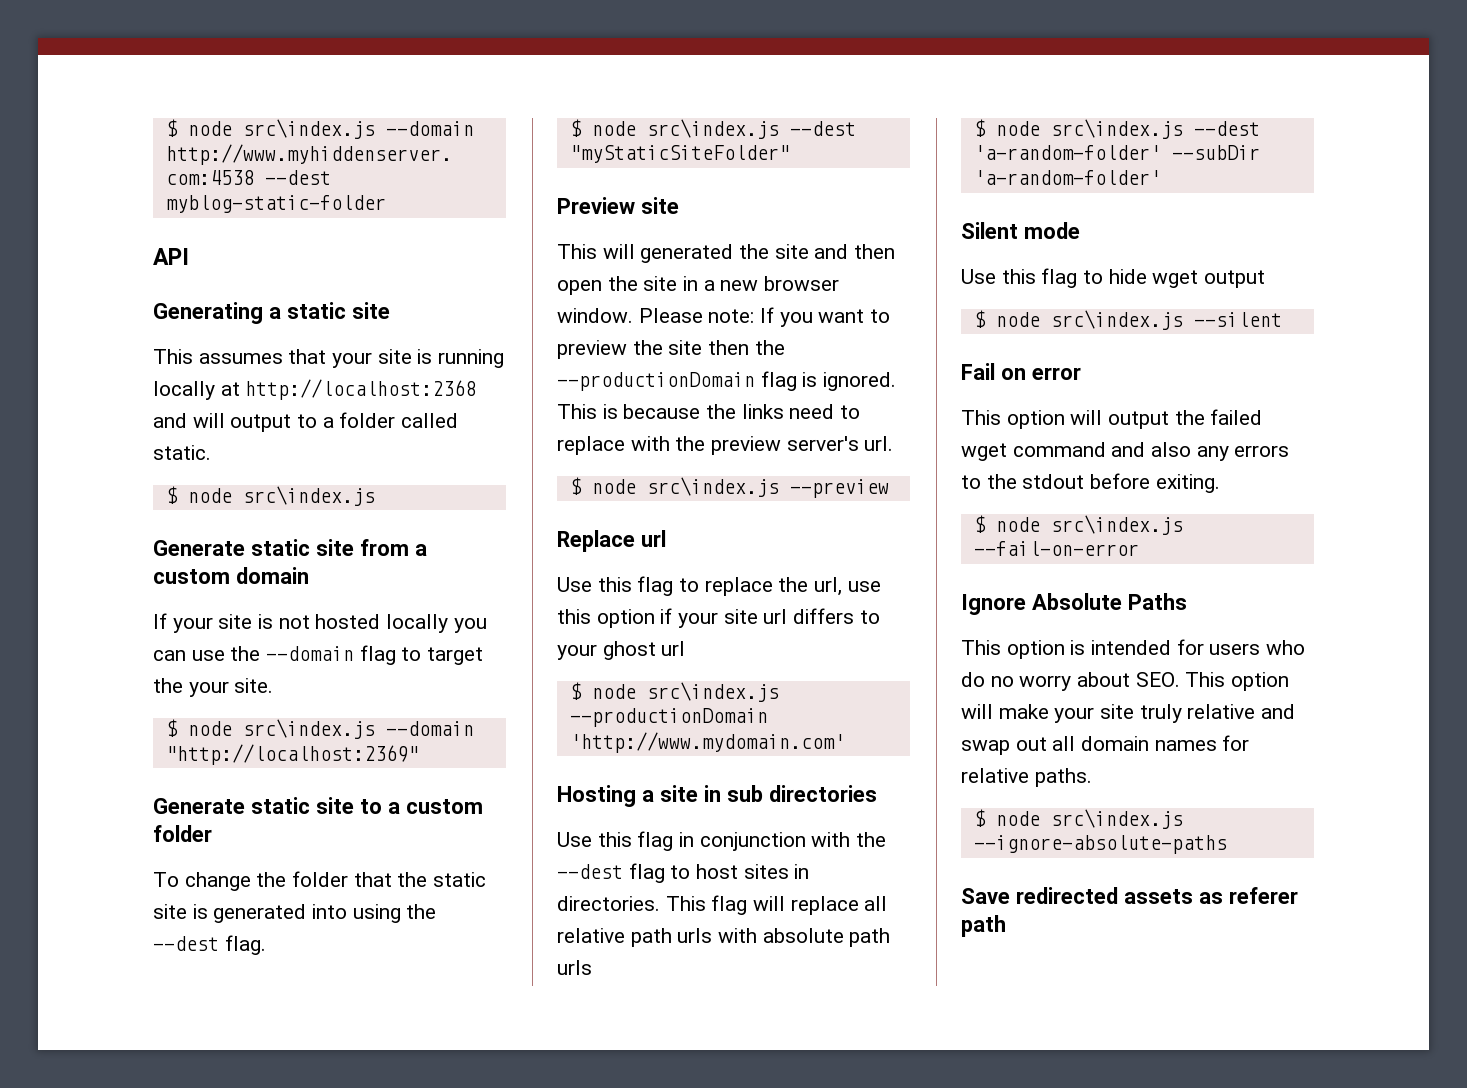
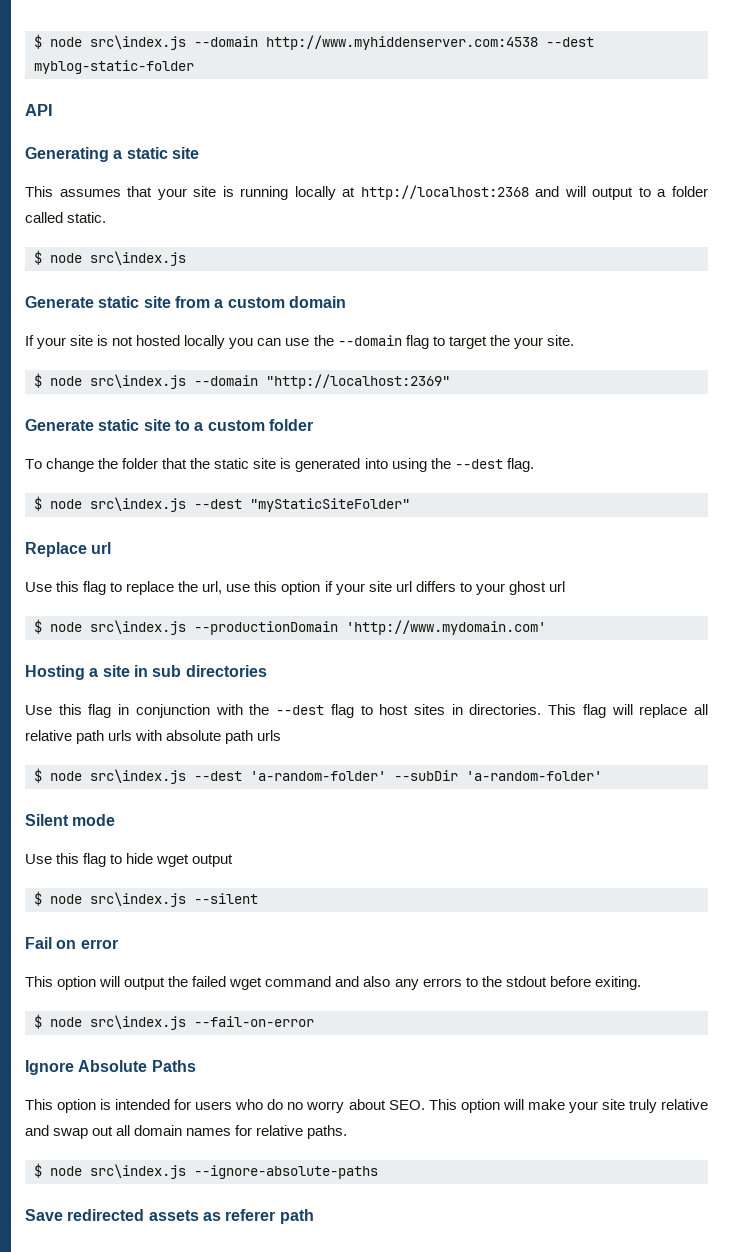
- Preview site
- This will generated the site and then open the site in a new browser window. Please note: If you want to preview the site then the --productionDomain flag is ignored. This is because the links need to replace with the preview server's url.
- $ node src\index.js --preview

